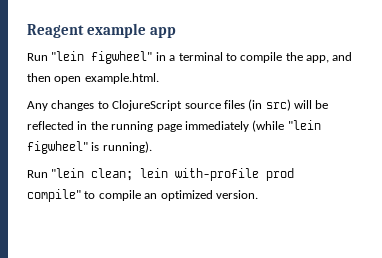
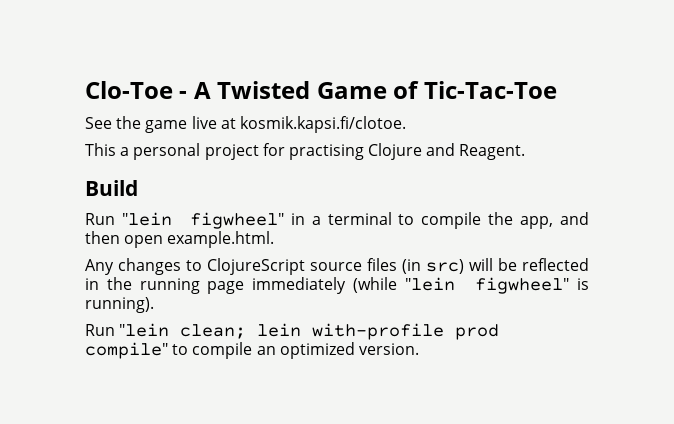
- Reagent example app
+ Clo-Toe - A Twisted Game of Tic-Tac-Toe
+ See the game live at kosmik.kapsi.fi/clotoe.
+ This a personal project for practising Clojure and Reagent.
+ Build

